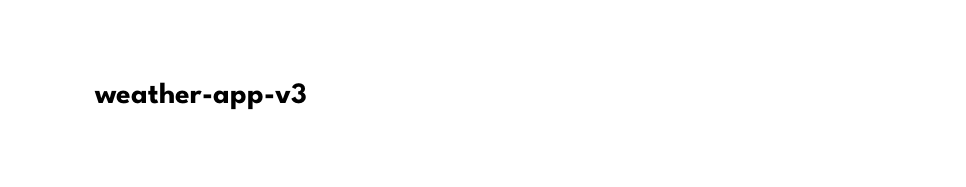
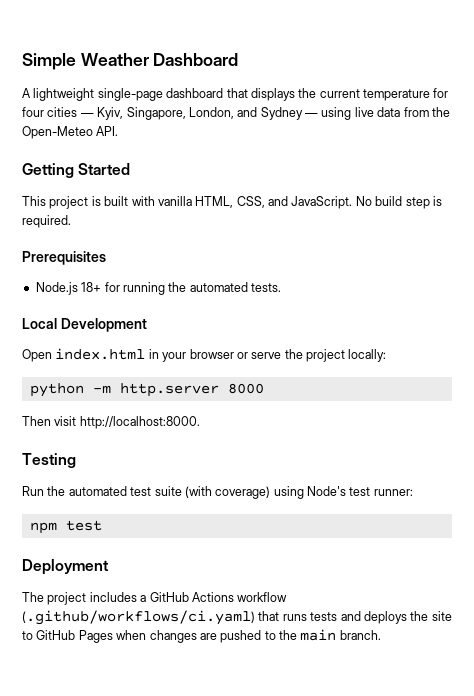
- weather-app-v3
+ Simple Weather Dashboard
+ A lightweight single-page dashboard that displays the current temperature for four cities — Kyiv, Singapore, London, and Sydney — using live data from the Open-Meteo API.
+ Getting Started
+ This project is built with vanilla HTML, CSS, and JavaScript. No build step is required.
+ Prerequisites
+ Node.js 18+ for running the automated tests.
+ Local Development
+ Open index.html in your browser or serve the project locally:
+ python -m http.server 8000
+ Then visit http://localhost:8000.
+ Testing
+ Run the automated test suite (with coverage) using Node's test runner:
+ npm test
+ Deployment
+ The project includes a GitHub Actions workflow (.github/workflows/ci.yaml) that runs tests and deploys the site to GitHub Pages when changes are pushed to the main branch.

